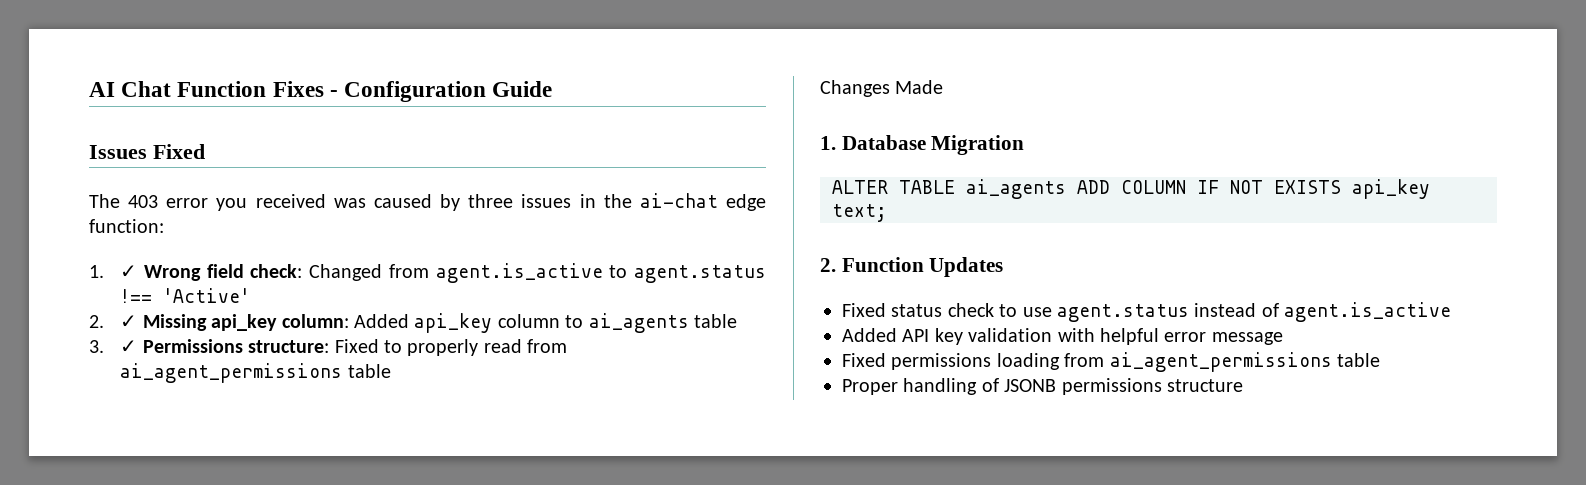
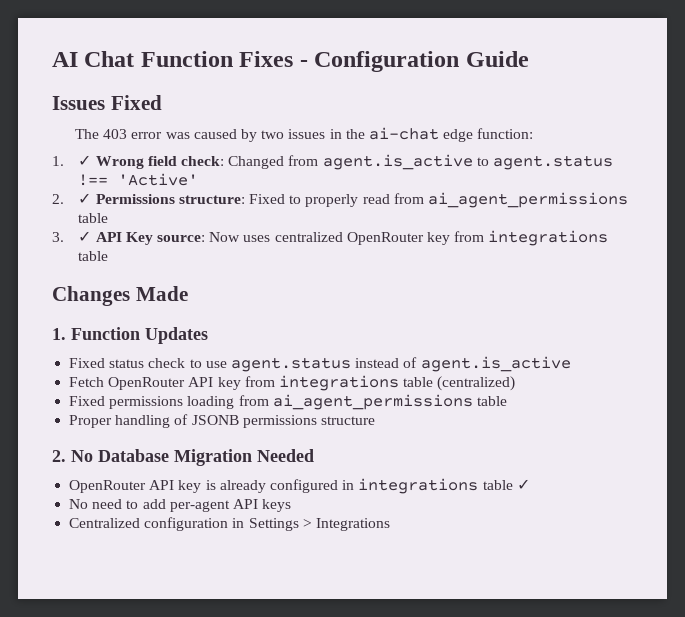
- The 403 error you received was caused by three issues in the ai-chat edge function:
+ The 403 error was caused by two issues in the ai-chat edge function:
- 2. ✓ Missing api_key column: Added api_key column to ai_agents table
- 3. ✓ Permissions structure: Fixed to properly read from ai_agent_permissions table
+ 2. ✓ Permissions structure: Fixed to properly read from ai_agent_permissions table
+ 3. ✓ API Key source: Now uses centralized OpenRouter key from integrations table
  Changes Made
- 1. Database Migration
- ALTER TABLE ai_agents ADD COLUMN IF NOT EXISTS api_key text;
- 2. Function Updates
+ 1. Function Updates
- Added API key validation with helpful error message
+ Fetch OpenRouter API key from integrations table (centralized)
+ 2. No Database Migration Needed
+ OpenRouter API key is already configured in integrations table ✓
+ No need to add per-agent API keys
+ Centralized configuration in Settings > Integrations

